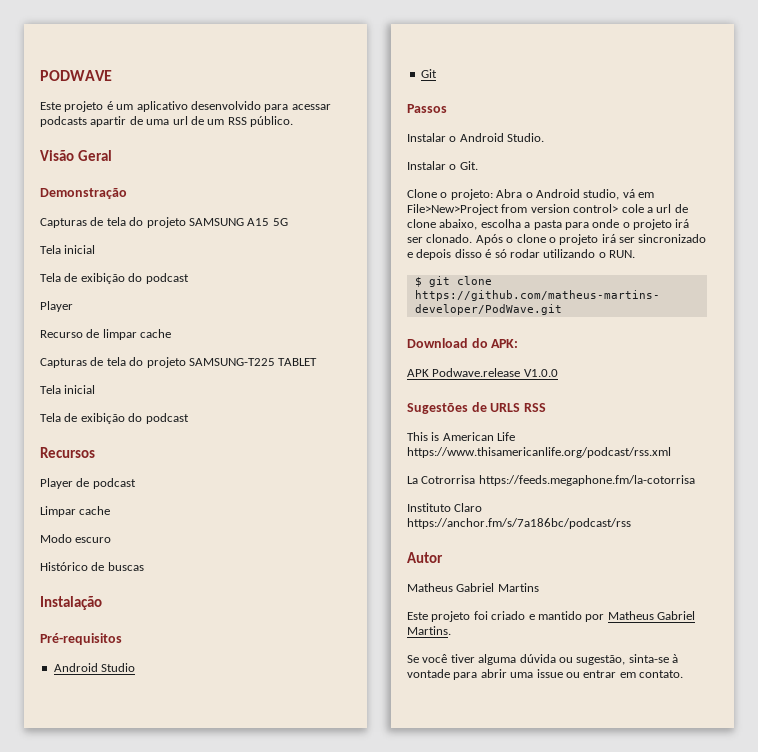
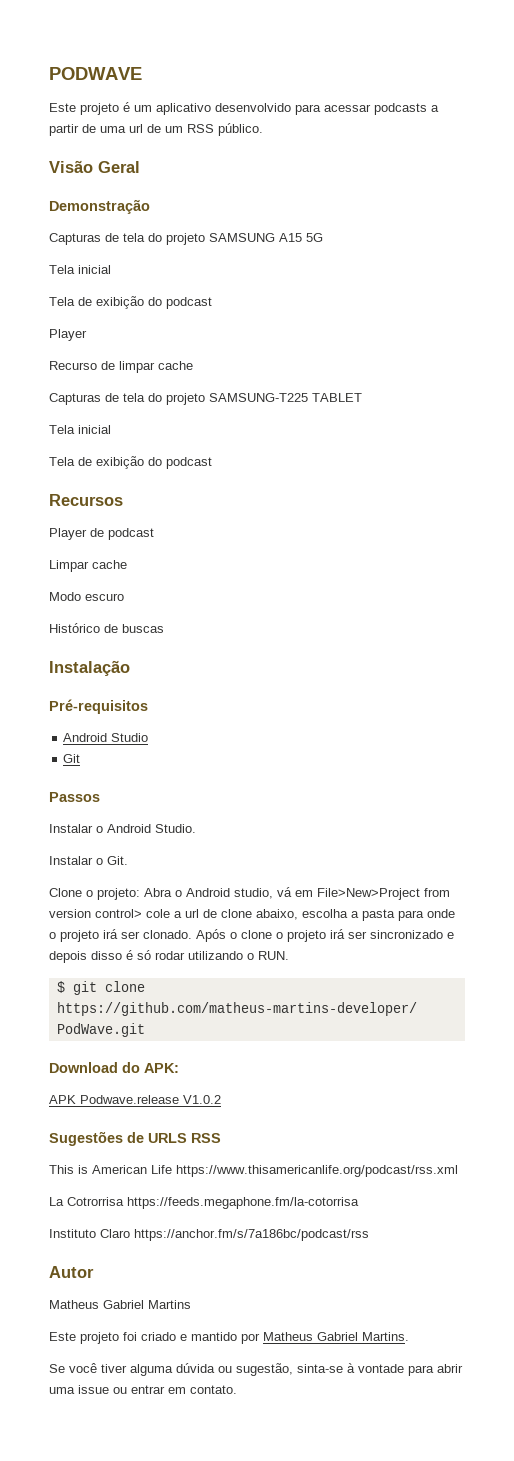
- Este projeto é um aplicativo desenvolvido para acessar podcasts apartir de uma url de um RSS público.
+ Este projeto é um aplicativo desenvolvido para acessar podcasts a partir de uma url de um RSS público.
- APK Podwave.release V1.0.0
+ APK Podwave.release V1.0.2

